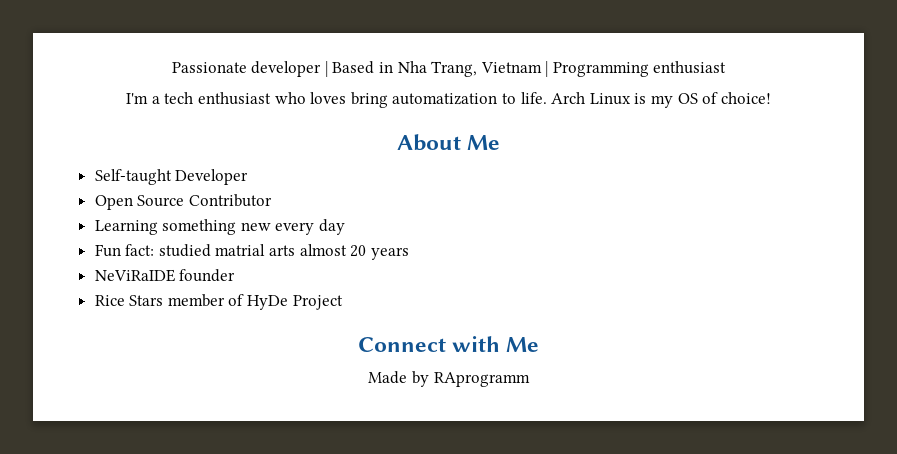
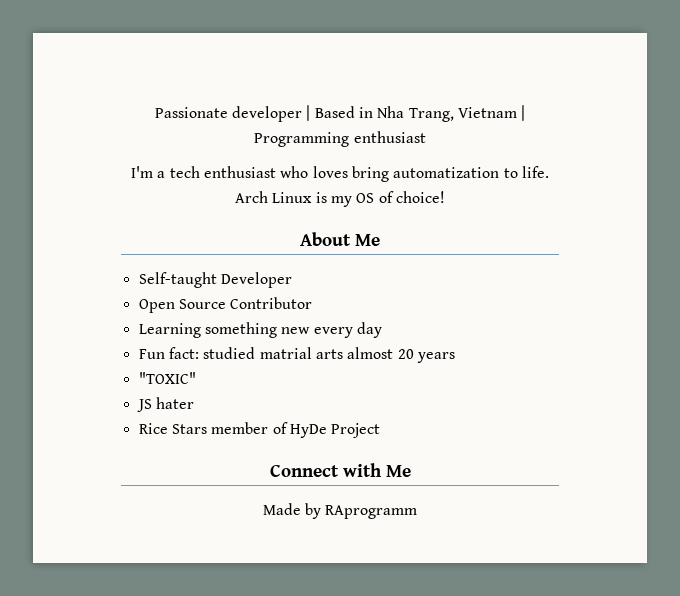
- NeViRaIDE founder
+ "TOXIC"
+ JS hater

